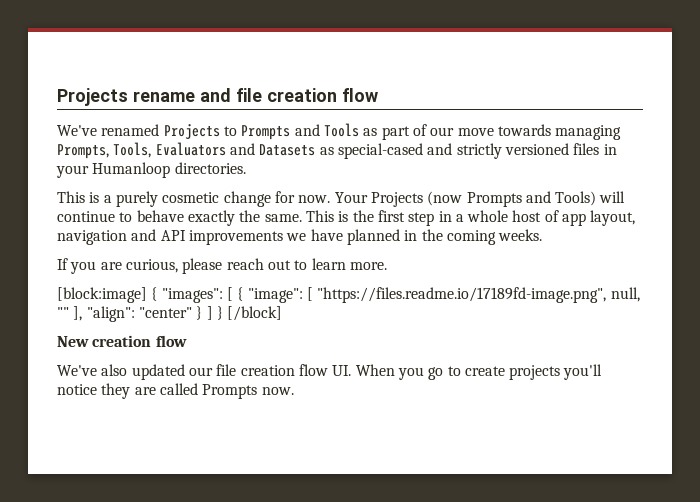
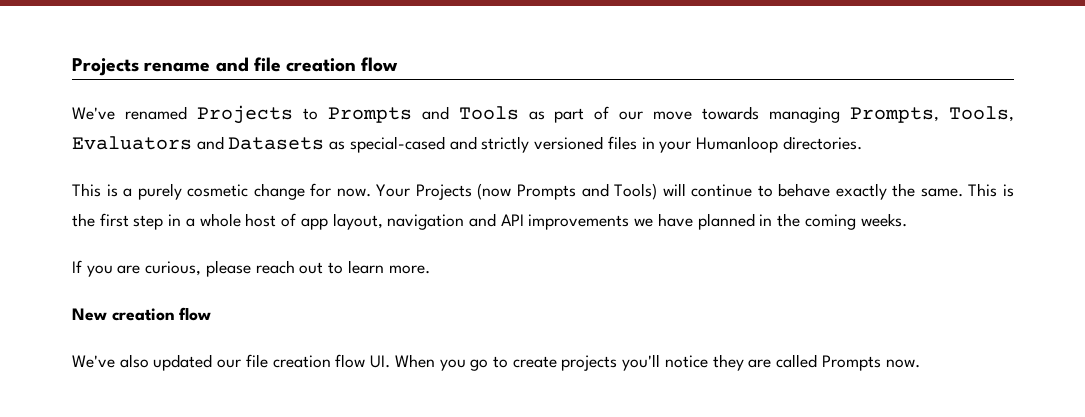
- [block:image] { "images": [ { "image": [ "https://files.readme.io/17189fd-image.png", null, "" ], "align": "center" } ] } [/block]

